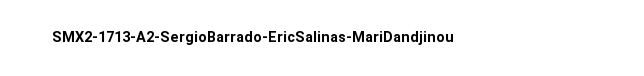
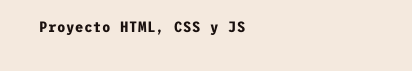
- SMX2-1713-A2-SergioBarrado-EricSalinas-MariDandjinou
+ Proyecto HTML, CSS y JS

